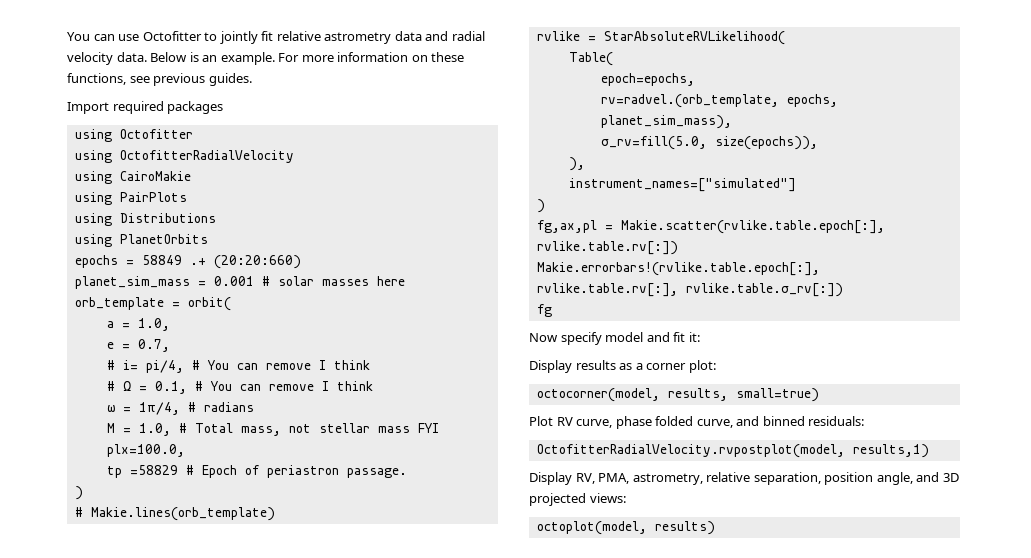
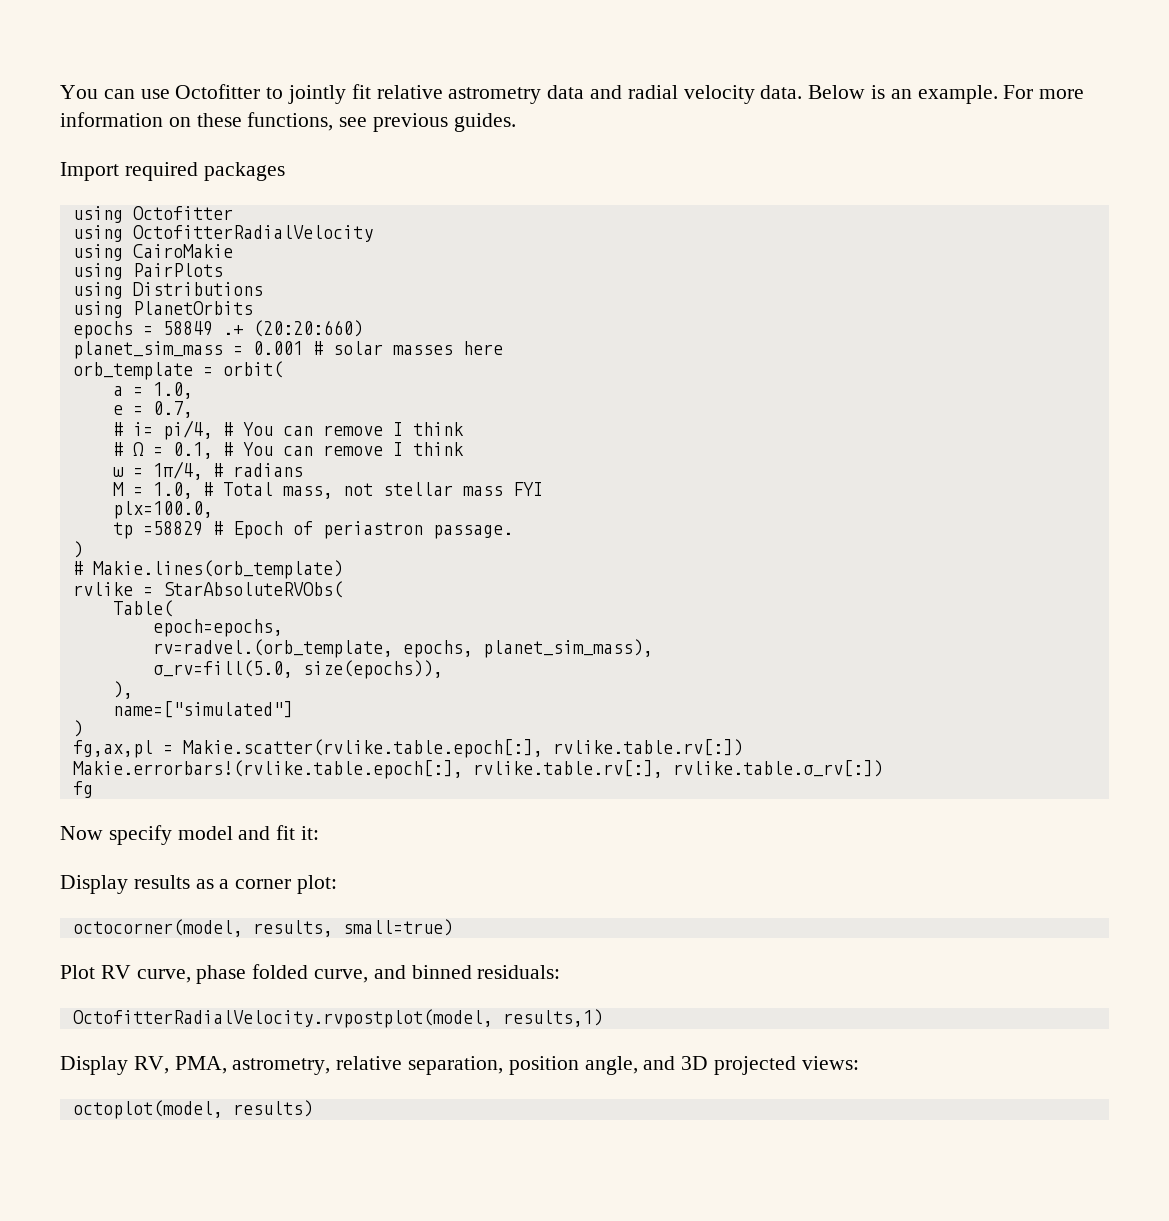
- rvlike = StarAbsoluteRVLikelihood(
+ rvlike = StarAbsoluteRVObs(
- instrument_names=["simulated"]
+ name=["simulated"]

